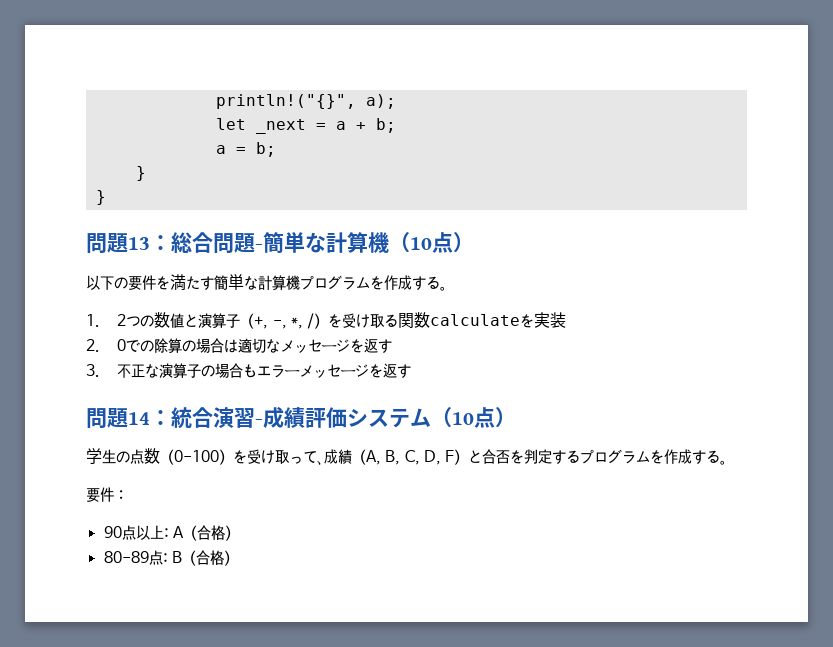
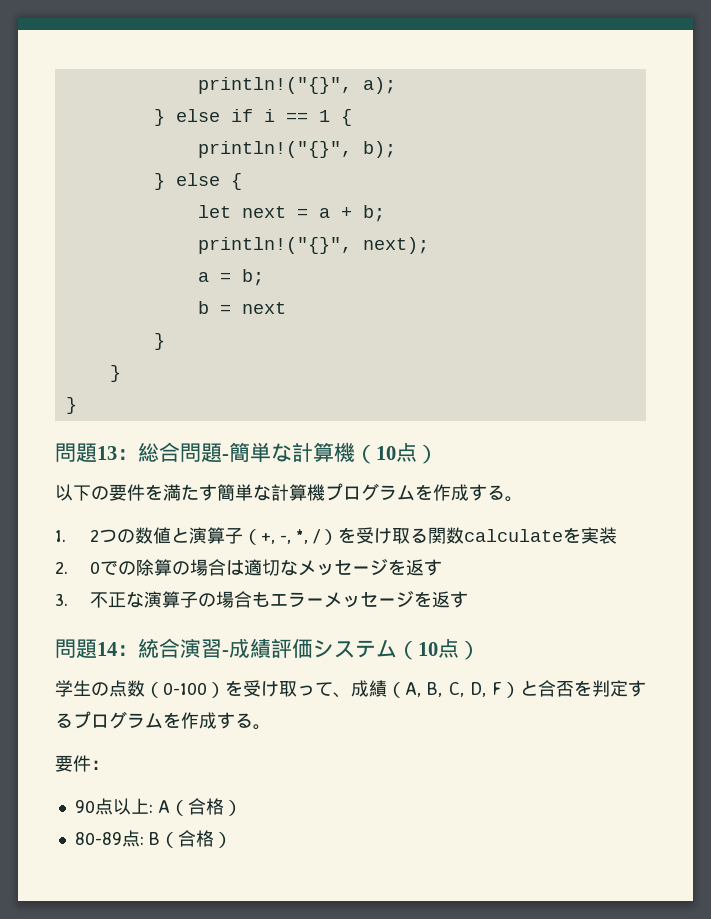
+ } else if i == 1 {
+ println!("{}", b);
+ } else {
- let _next = a + b;
+ let next = a + b;
+ println!("{}", next);
+ b = next
+ }

